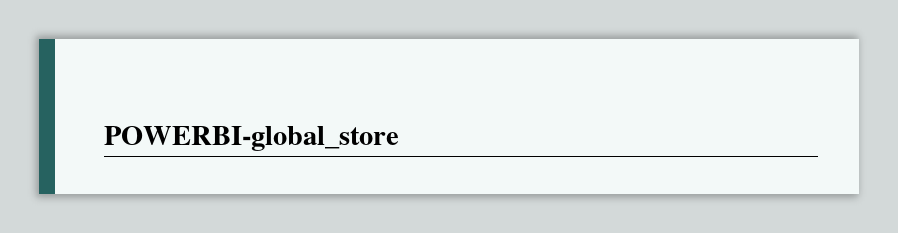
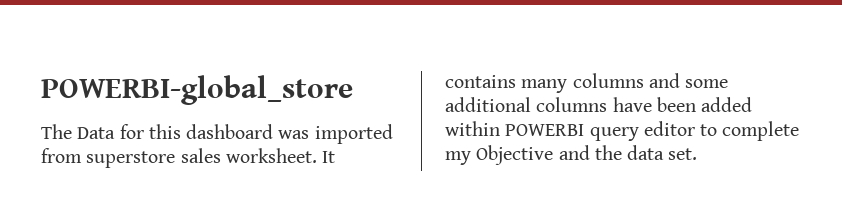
+ The Data for this dashboard was imported from superstore sales worksheet. It contains many columns and some additional columns have been added within POWERBI query editor to complete my Objective and the data set.

